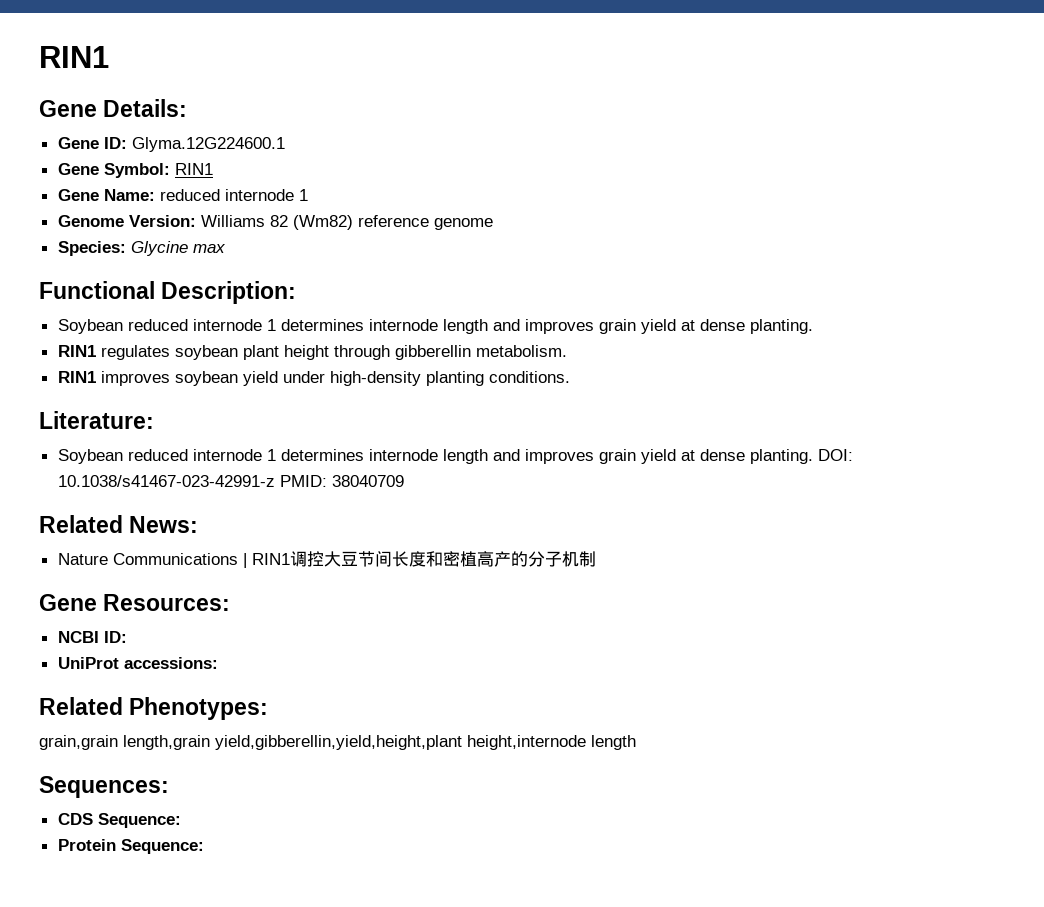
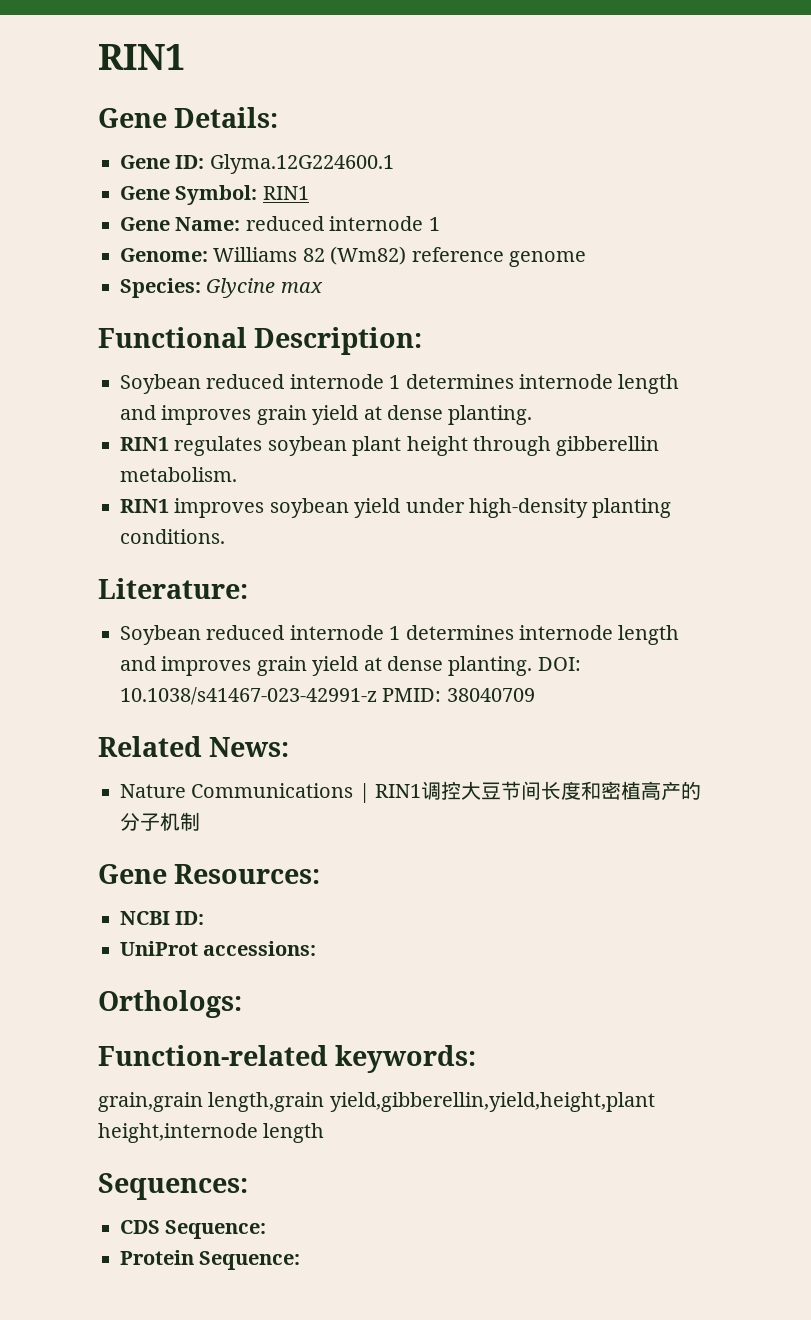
- Genome Version: Williams 82 (Wm82) reference genome
+ Genome: Williams 82 (Wm82) reference genome
- Related Phenotypes:
+ Orthologs:
+ Function-related keywords:

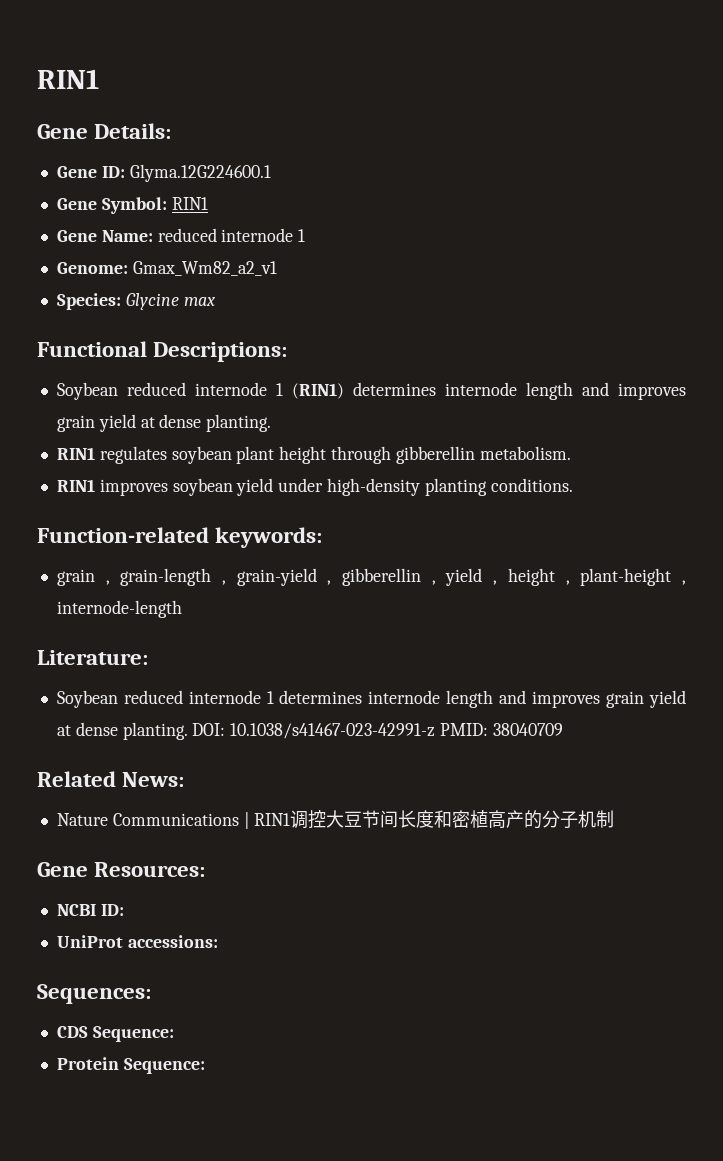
- Genome: Williams 82 (Wm82) reference genome
+ Genome: Gmax_Wm82_a2_v1
- Functional Description:
- Soybean reduced internode 1 determines internode length and improves grain yield at dense planting.
+ Functional Descriptions:
+ Soybean reduced internode 1 (RIN1) determines internode length and improves grain yield at dense planting.
+ Function-related keywords:
+ grain , grain-length , grain-yield , gibberellin , yield , height , plant-height , internode-length
- Orthologs:
- Function-related keywords:
- grain,grain length,grain yield,gibberellin,yield,height,plant height,internode length

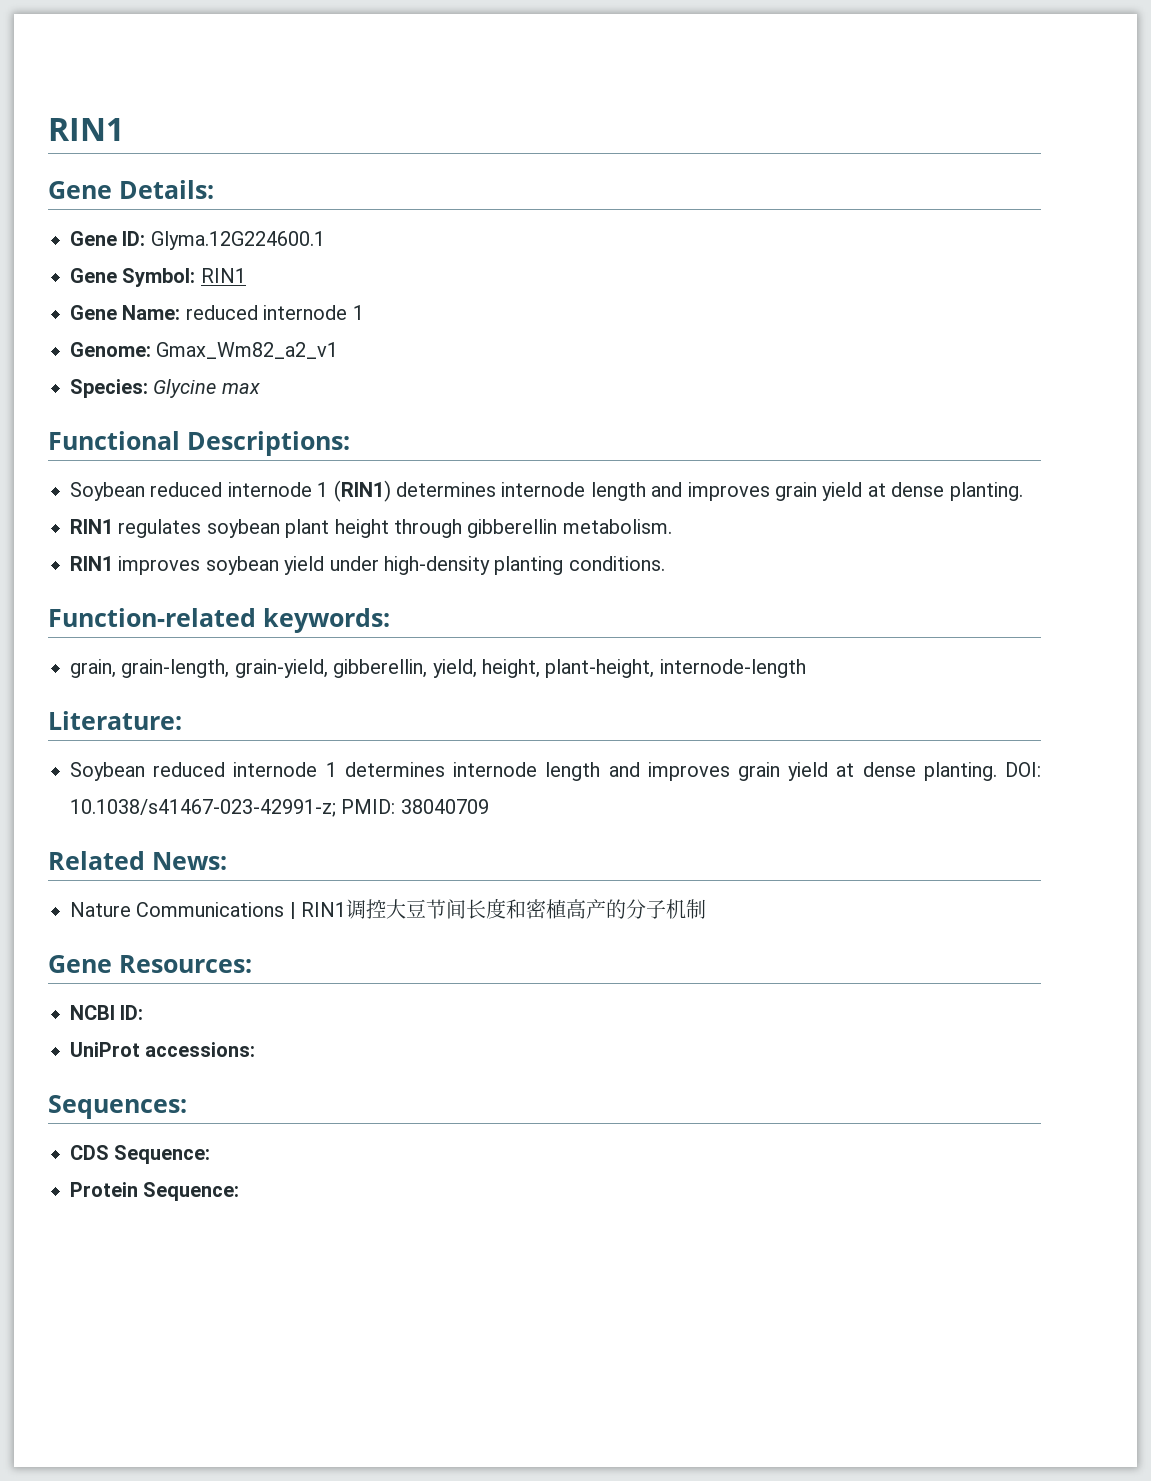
- grain , grain-length , grain-yield , gibberellin , yield , height , plant-height , internode-length
+ grain, grain-length, grain-yield, gibberellin, yield, height, plant-height, internode-length
- DOI: 10.1038/s41467-023-42991-z PMID: 38040709
+ DOI: 10.1038/s41467-023-42991-z; PMID: 38040709

